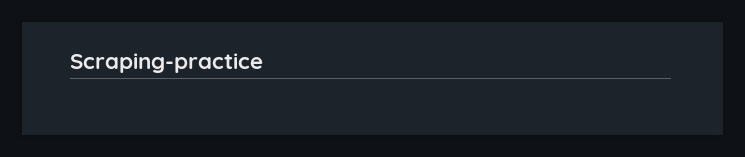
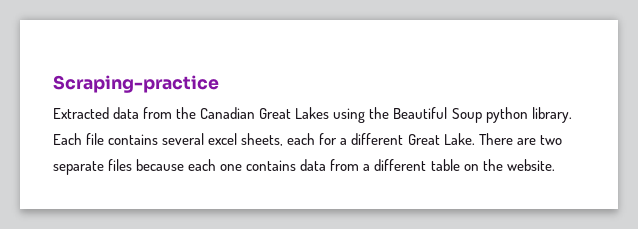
+ Extracted data from the Canadian Great Lakes using the Beautiful Soup python library. Each file contains several excel sheets, each for a different Great Lake. There are two separate files because each one contains data from a different table on the website.

